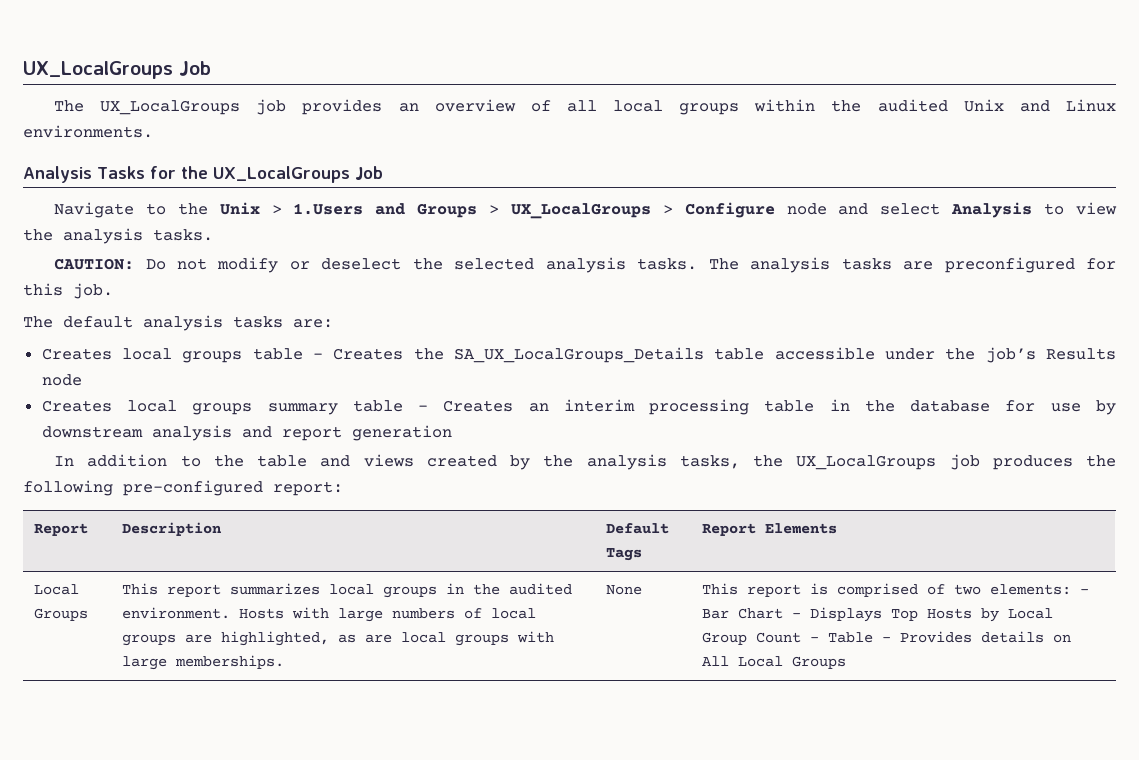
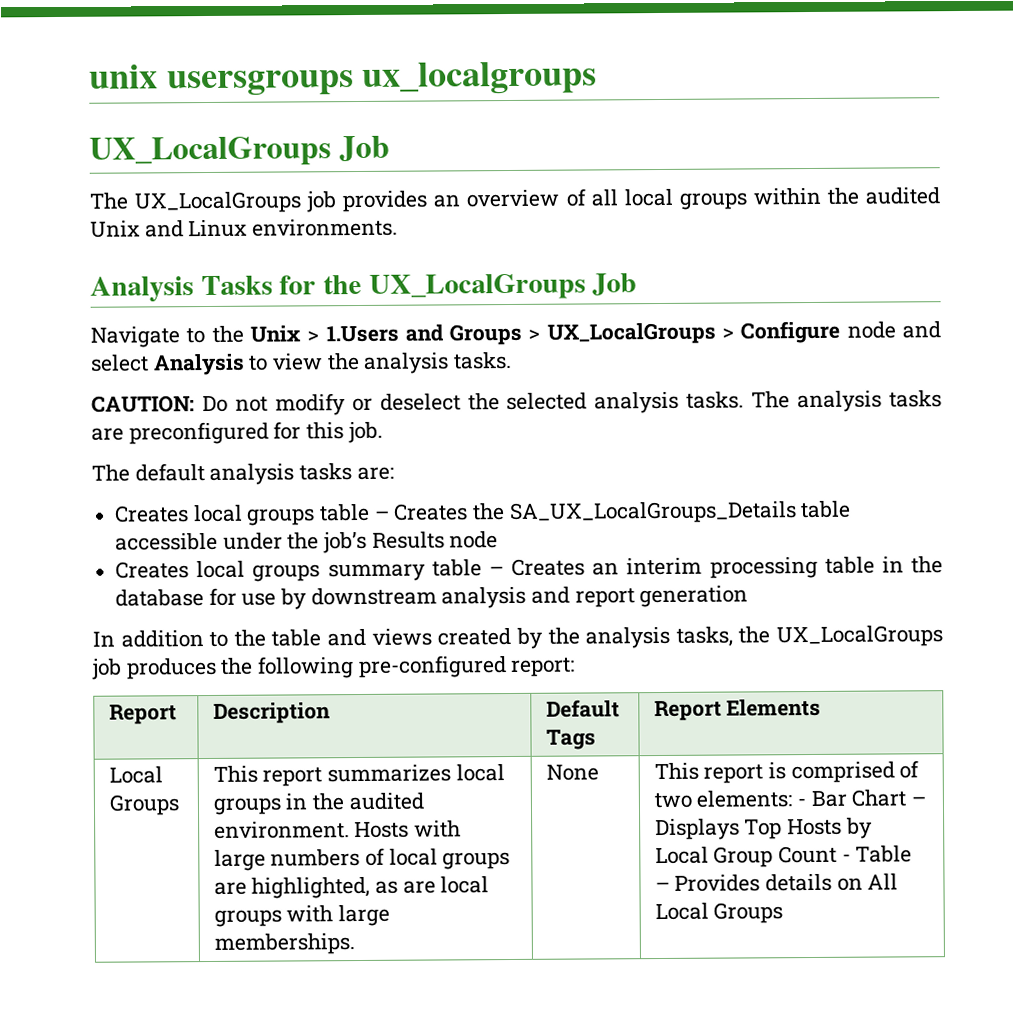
+ unix usersgroups ux_localgroups

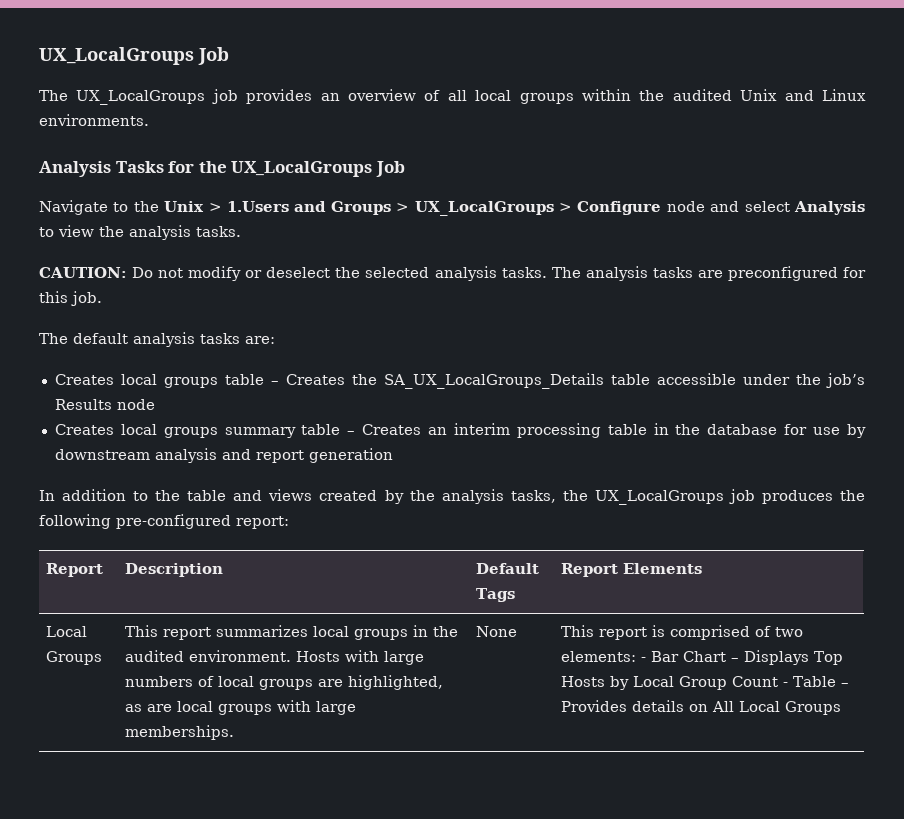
- unix usersgroups ux_localgroups

